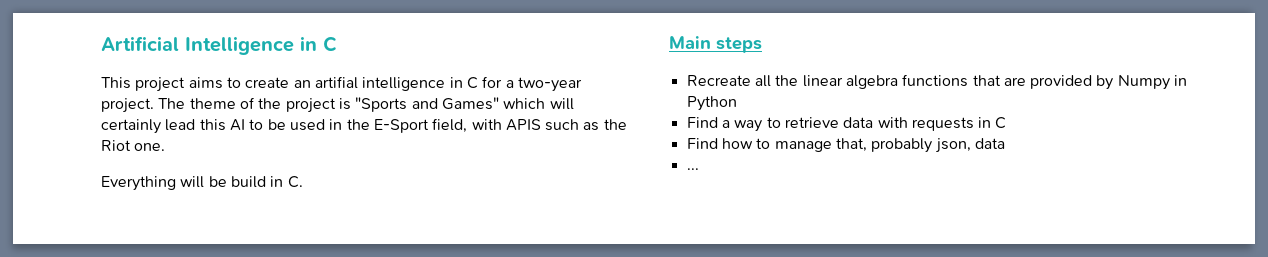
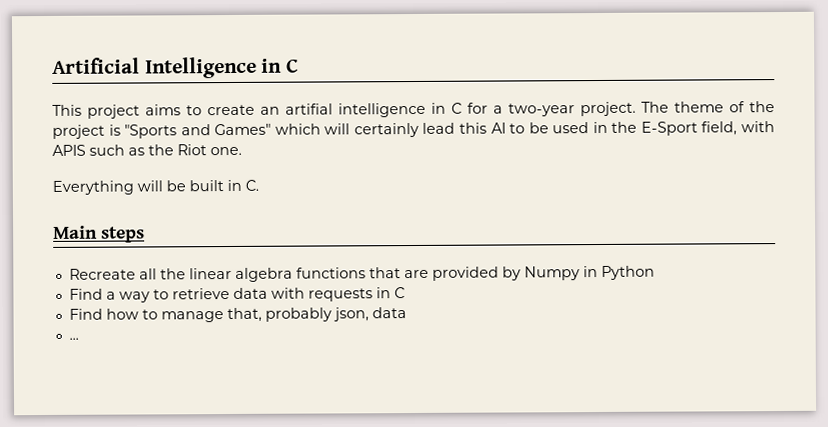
- Everything will be build in C.
+ Everything will be built in C.

